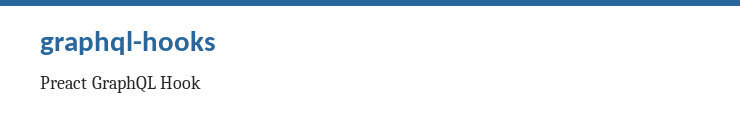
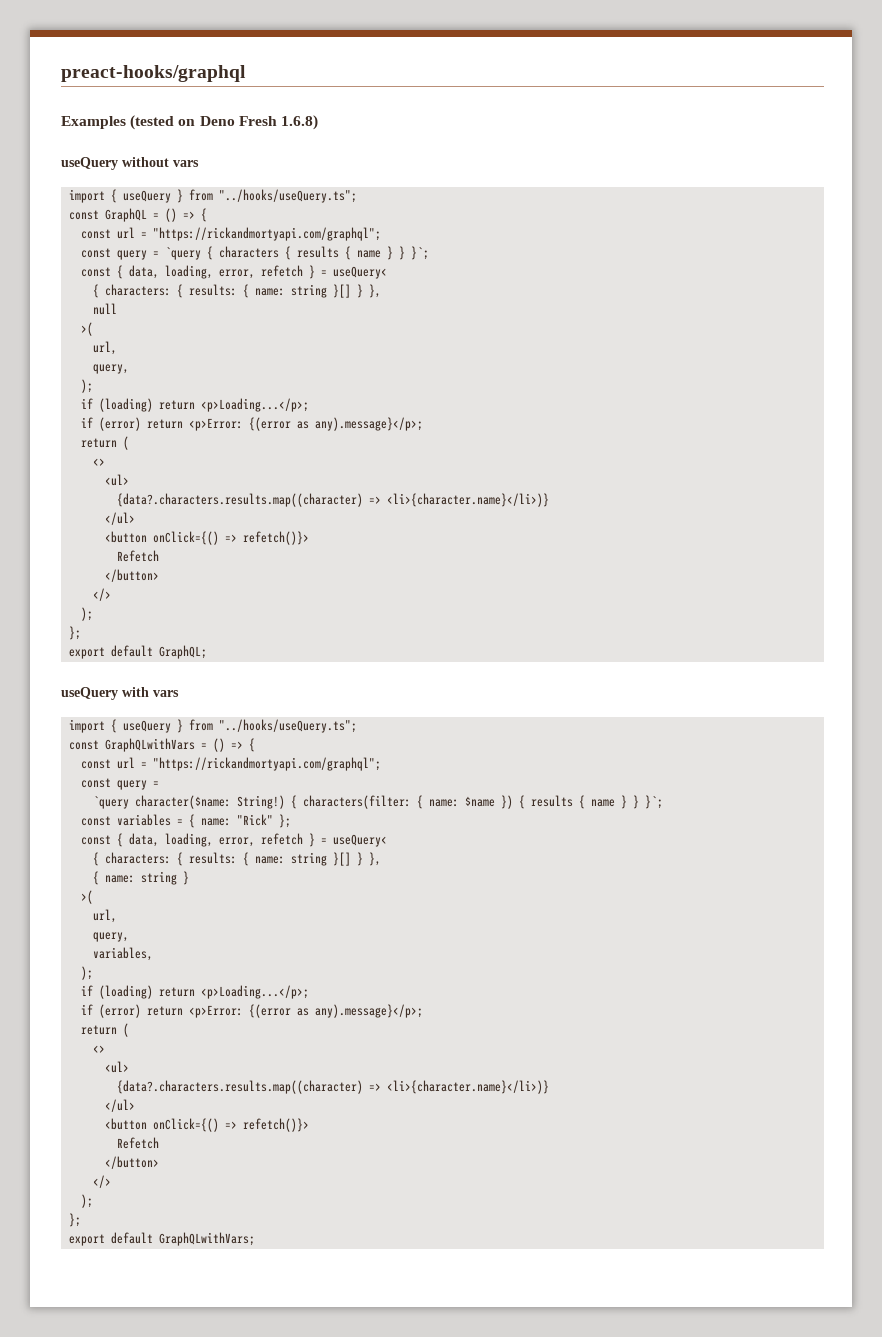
- graphql-hooks
- Preact GraphQL Hook
+ preact-hooks/graphql
+ Examples (tested on Deno Fresh 1.6.8)
+ useQuery without vars
+ import { useQuery } from "../hooks/useQuery.ts";
+ const GraphQL = () => {
+ const url = "https://rickandmortyapi.com/graphql";
+ const query = `query { characters { results { name } } }`;
+ const { data, loading, error, refetch } = useQuery<
+ { characters: { results: { name: string }[] } },
+ null
+ >(
+ url,
+ query,
+ );
+ if (loading) return <p>Loading...</p>;
+ if (error) return <p>Error: {(error as any).message}</p>;
+ return (
+ <>
+ <ul>
+ {data?.characters.results.map((character) => <li>{character.name}</li>)}
+ </ul>
+ <button onClick={() => refetch()}>
+ Refetch
+ </button>
+ </>
+ );
+ };
+ export default GraphQL;
+ useQuery with vars
+ import { useQuery } from "../hooks/useQuery.ts";
+ const GraphQLwithVars = () => {
+ const url = "https://rickandmortyapi.com/graphql";
+ const query =
+ `query character($name: String!) { characters(filter: { name: $name }) { results { name } } }`;
+ const variables = { name: "Rick" };
+ const { data, loading, error, refetch } = useQuery<
+ { characters: { results: { name: string }[] } },
+ { name: string }
+ >(
+ url,
+ query,
+ variables,
+ );
+ if (loading) return <p>Loading...</p>;
+ if (error) return <p>Error: {(error as any).message}</p>;
+ return (
+ <>
+ <ul>
+ {data?.characters.results.map((character) => <li>{character.name}</li>)}
+ </ul>
+ <button onClick={() => refetch()}>
+ Refetch
+ </button>
+ </>
+ );
+ };
+ export default GraphQLwithVars;

